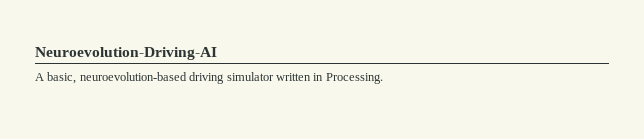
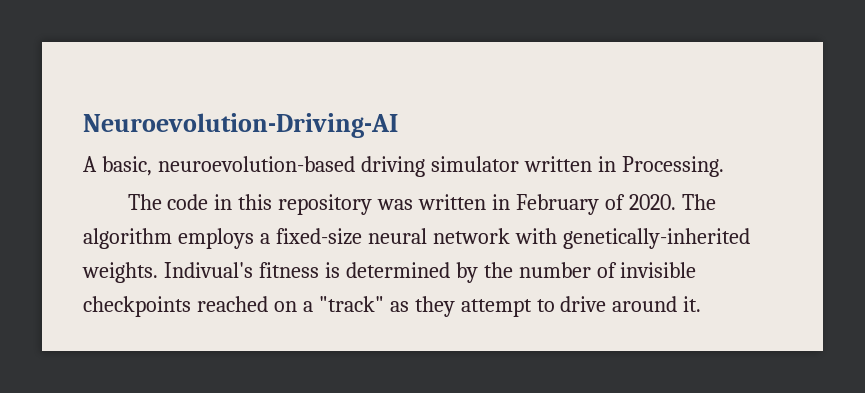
+ The code in this repository was written in February of 2020. The algorithm employs a fixed-size neural network with genetically-inherited weights. Indivual's fitness is determined by the number of invisible checkpoints reached on a "track" as they attempt to drive around it.

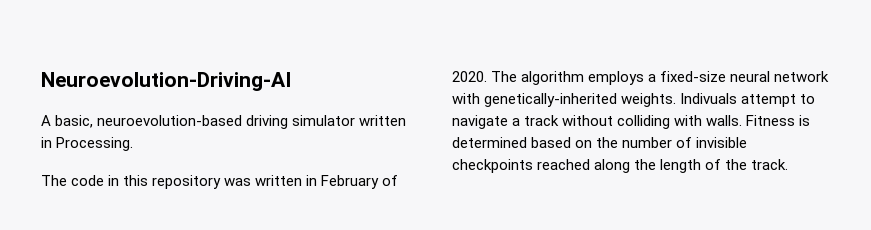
- Indivual's fitness is determined by the number of invisible checkpoints reached on a "track" as they attempt to drive around it.
+ Indivuals attempt to navigate a track without colliding with walls. Fitness is determined based on the number of invisible checkpoints reached along the length of the track.

